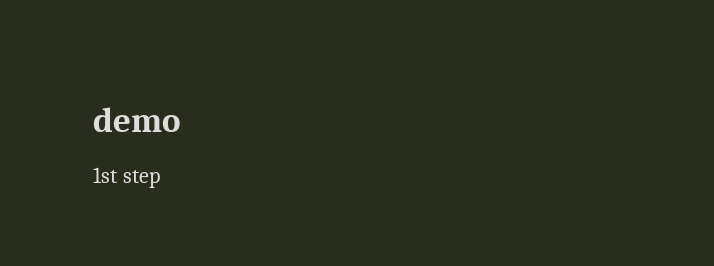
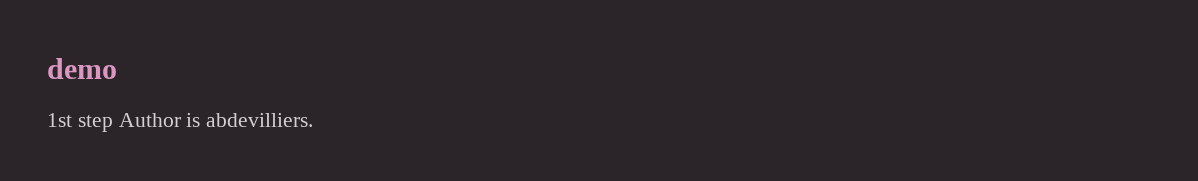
- 1st step
+ 1st step Author is abdevilliers.

